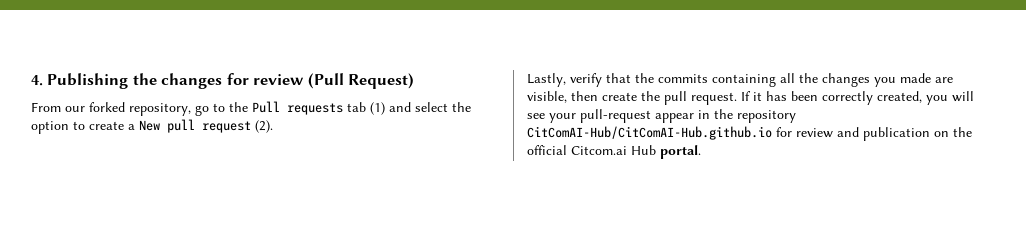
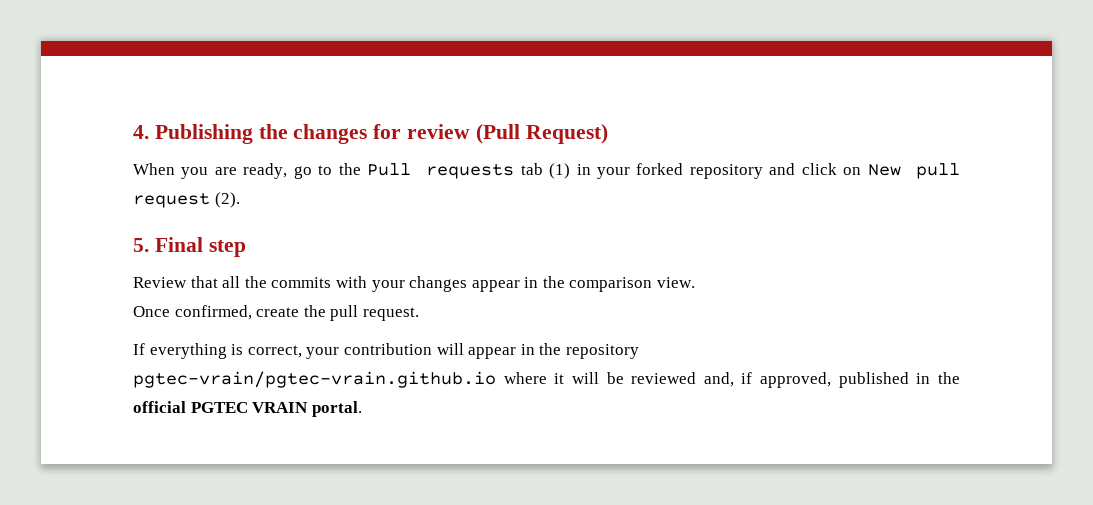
- From our forked repository, go to the Pull requests tab (1) and select the option to create a New pull request (2).
- Lastly, verify that the commits containing all the changes you made are visible, then create the pull request. If it has been correctly created, you will see your pull-request appear in the repository CitComAI-Hub/CitComAI-Hub.github.io for review and publication on the official Citcom.ai Hub portal.
+ When you are ready, go to the Pull requests tab (1) in your forked repository and click on New pull request (2).
+ 5. Final step
+ Review that all the commits with your changes appear in the comparison view.
+ Once confirmed, create the pull request.
+ If everything is correct, your contribution will appear in the repository pgtec-vrain/pgtec-vrain.github.io where it will be reviewed and, if approved, published in the official PGTEC VRAIN portal.

